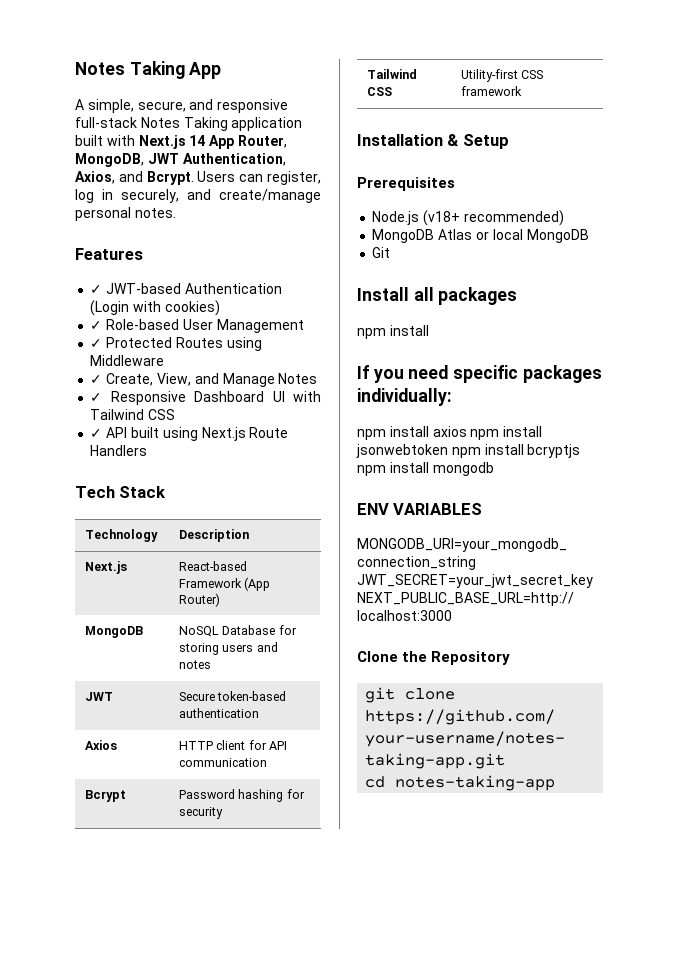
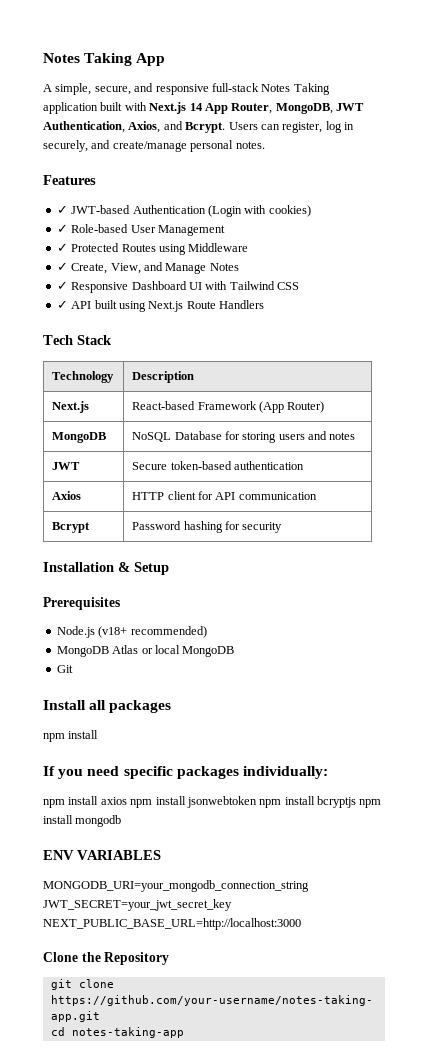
- Tailwind CSS | Utility-first CSS framework

